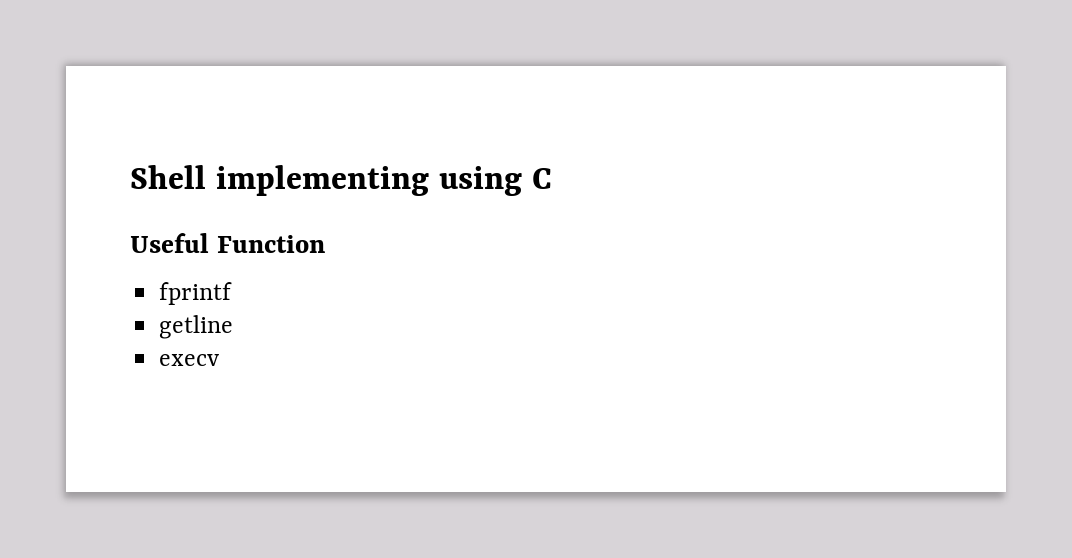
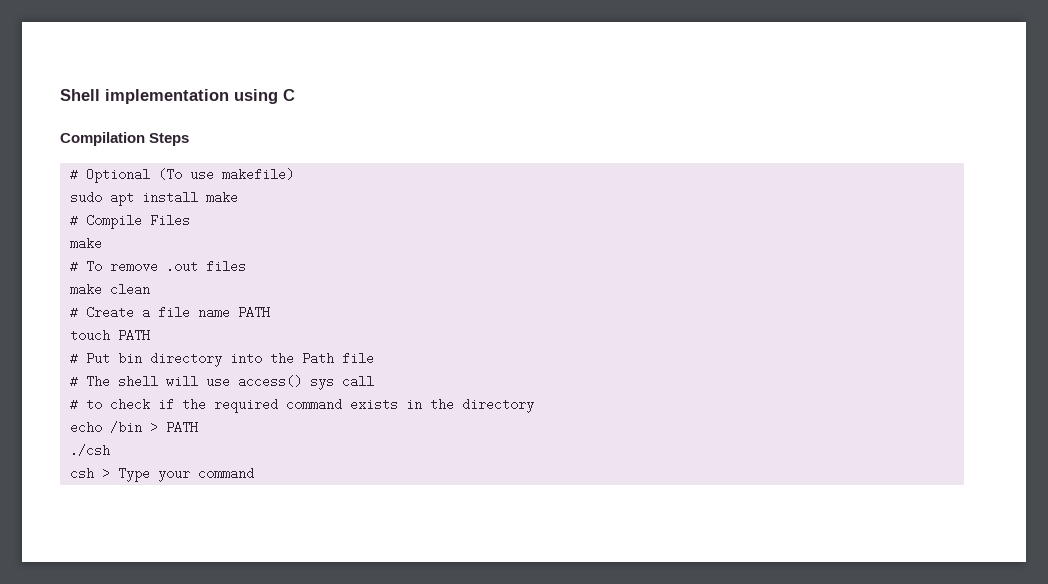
- Shell implementing using C
+ Shell implementation using C
- Useful Function
- fprintf
- getline
- execv
+ Compilation Steps
+ # Optional (To use makefile)
+ sudo apt install make
+ # Compile Files
+ make
+ # To remove .out files
+ make clean
+ # Create a file name PATH
+ touch PATH
+ # Put bin directory into the Path file
+ # The shell will use access() sys call
+ # to check if the required command exists in the directory
+ echo /bin > PATH
+ ./csh
+ csh > Type your command

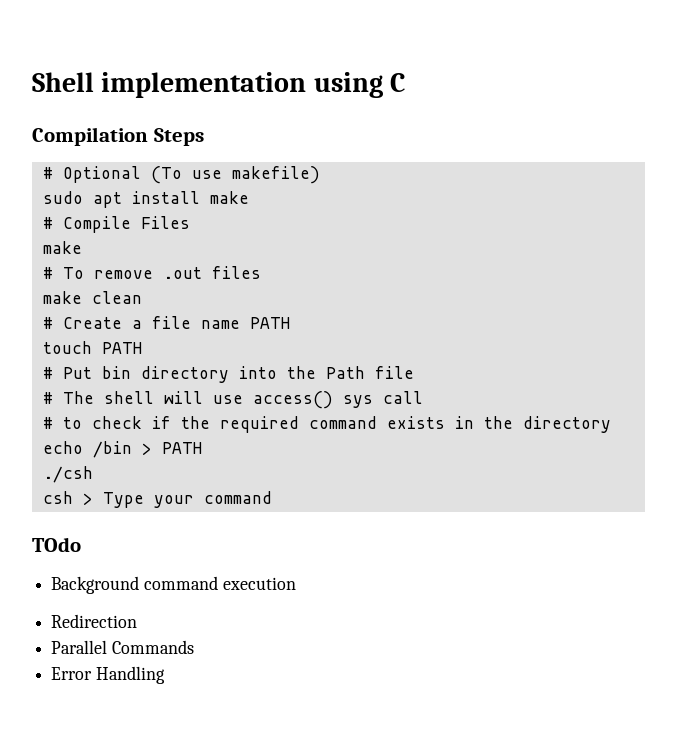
+ TOdo
+ Background command execution
+ Redirection
+ Parallel Commands
+ Error Handling

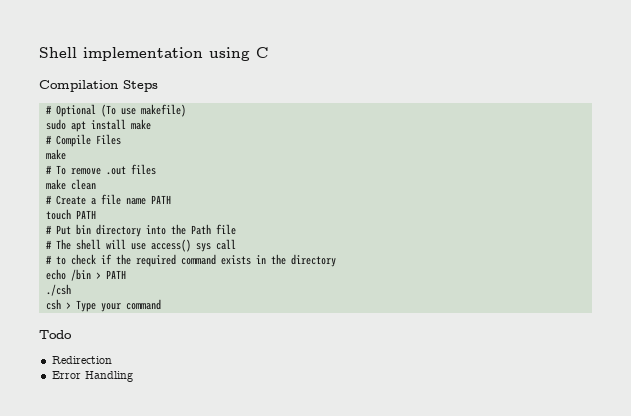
- TOdo
- Background command execution
+ Todo
- Parallel Commands

